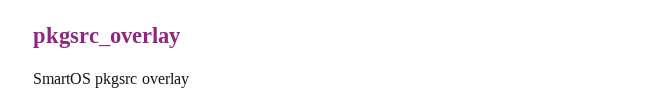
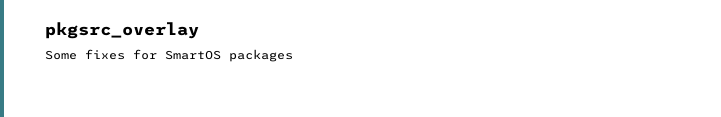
- SmartOS pkgsrc overlay
+ Some fixes for SmartOS packages

